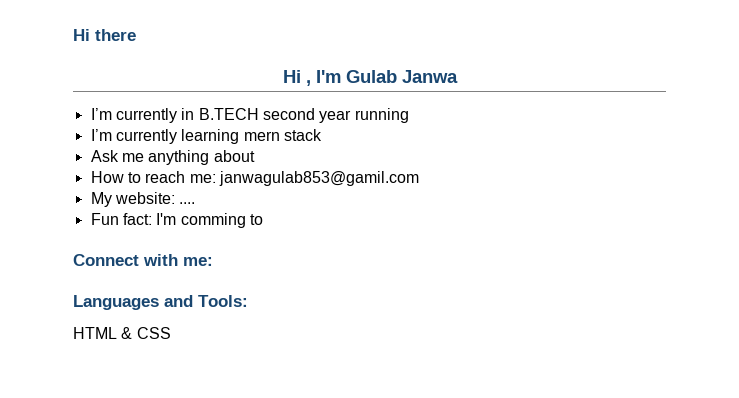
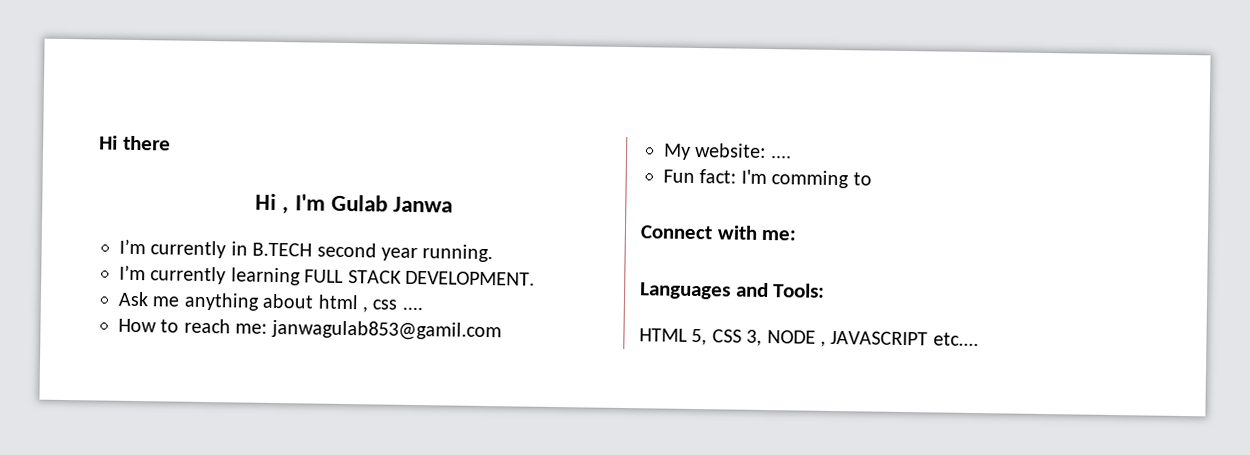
- I’m currently in B.TECH second year running
+ I’m currently in B.TECH second year running.
- I’m currently learning mern stack
+ I’m currently learning FULL STACK DEVELOPMENT.
- Ask me anything about
+ Ask me anything about html , css ....
- HTML & CSS
+ HTML 5, CSS 3, NODE , JAVASCRIPT etc....

